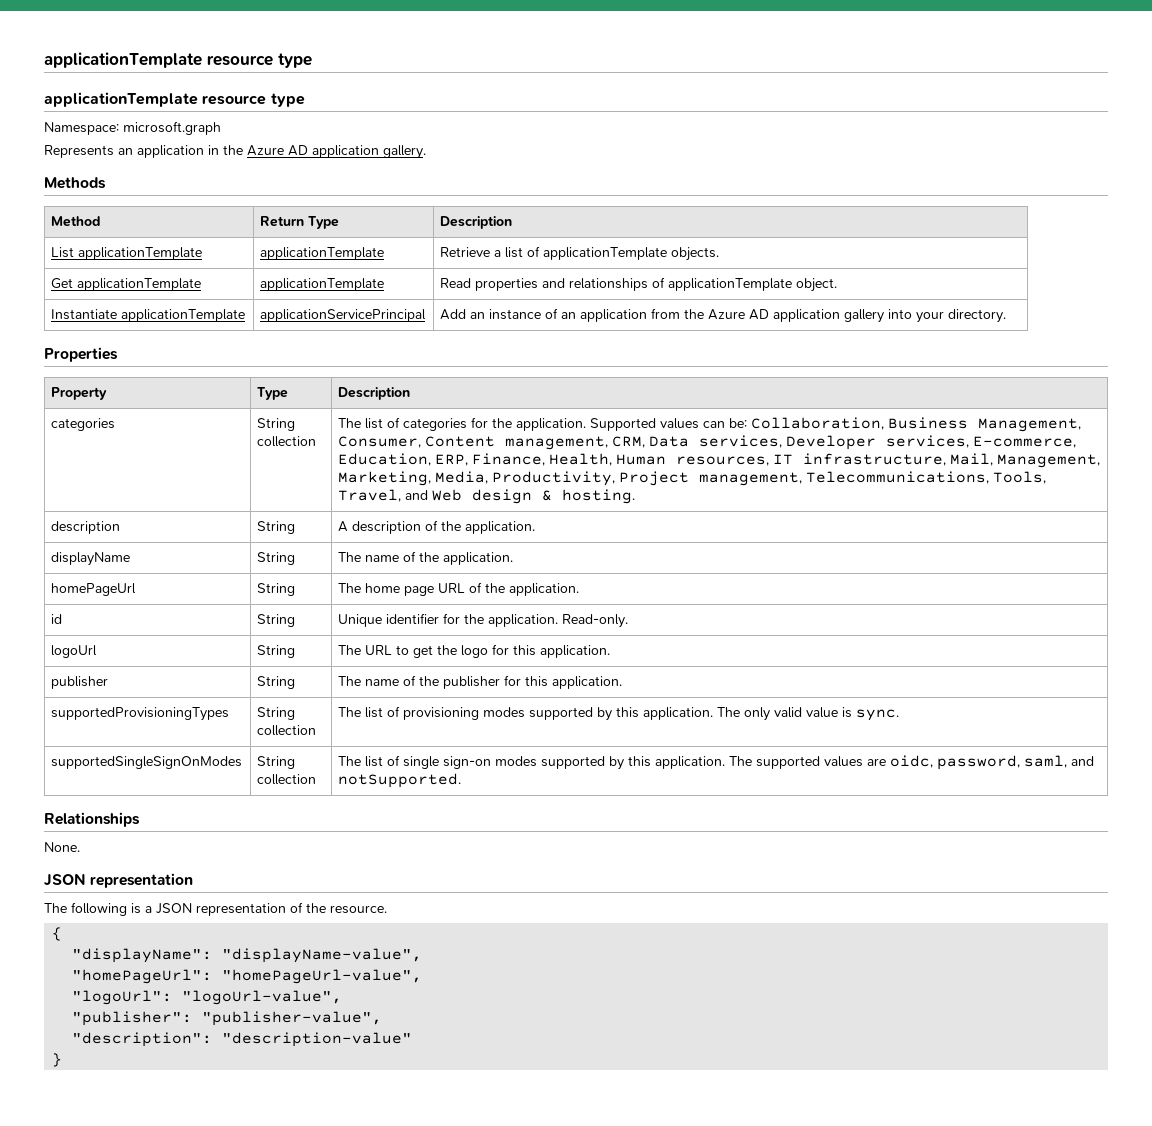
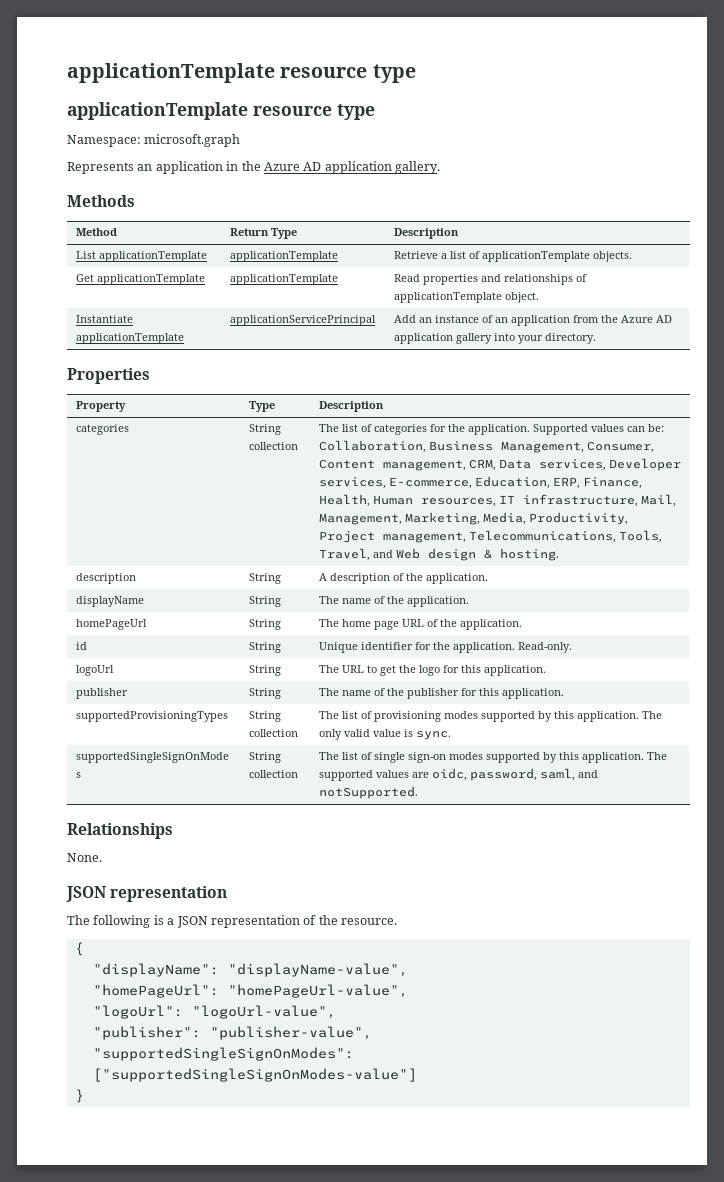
- "description": "description-value"
+ "supportedSingleSignOnModes": ["supportedSingleSignOnModes-value"]

